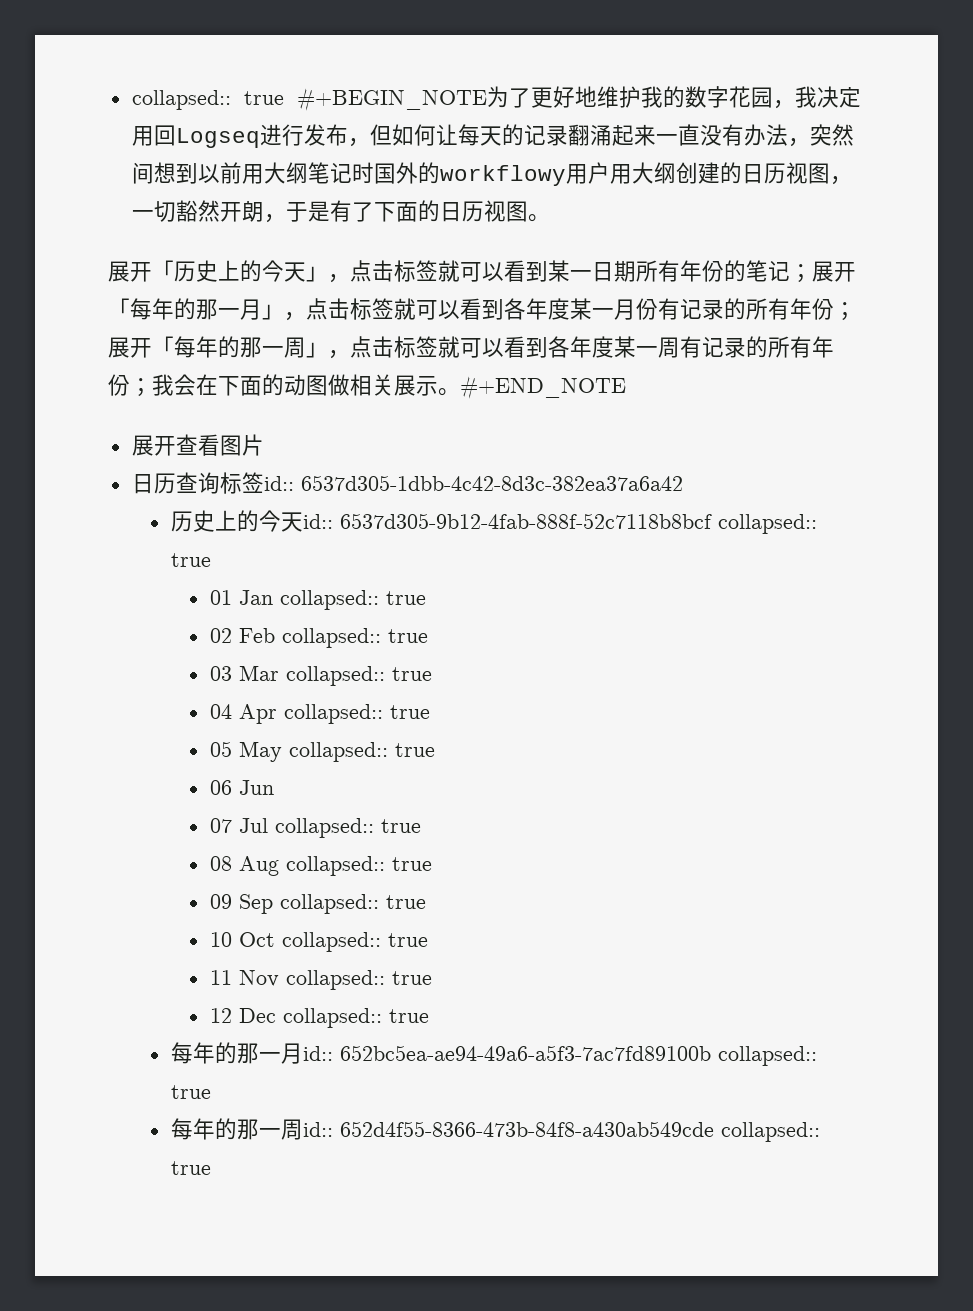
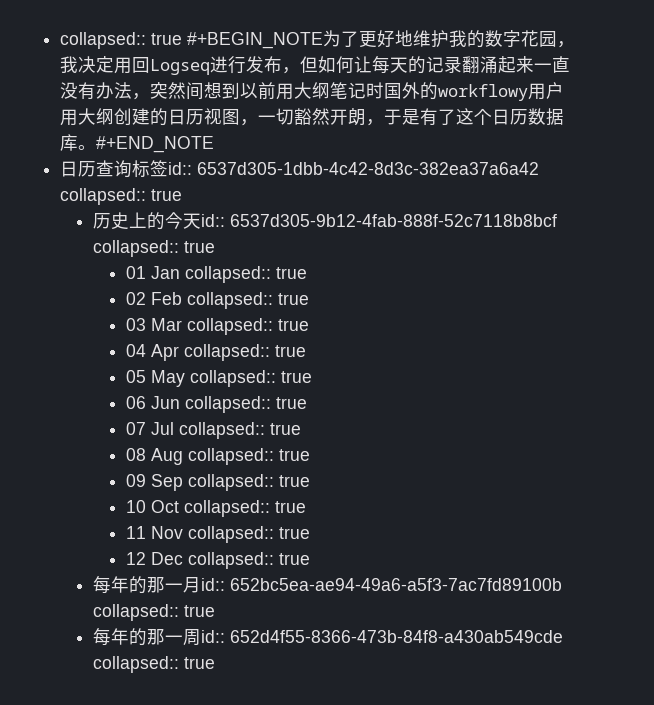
- collapsed:: true #+BEGIN_NOTE为了更好地维护我的数字花园，我决定用回Logseq进行发布，但如何让每天的记录翻涌起来一直没有办法，突然间想到以前用大纲笔记时国外的workflowy用户用大纲创建的日历视图，一切豁然开朗，于是有了下面的日历视图。
- 展开「历史上的今天」，点击标签就可以看到某一日期所有年份的笔记；展开「每年的那一月」，点击标签就可以看到各年度某一月份有记录的所有年份；展开「每年的那一周」，点击标签就可以看到各年度某一周有记录的所有年份；我会在下面的动图做相关展示。
+ collapsed:: true #+BEGIN_NOTE为了更好地维护我的数字花园，我决定用回Logseq进行发布，但如何让每天的记录翻涌起来一直没有办法，突然间想到以前用大纲笔记时国外的workflowy用户用大纲创建的日历视图，一切豁然开朗，于是有了这个日历数据库。
- 展开查看图片
- 日历查询标签id:: 6537d305-1dbb-4c42-8d3c-382ea37a6a42
+ 日历查询标签id:: 6537d305-1dbb-4c42-8d3c-382ea37a6a42 collapsed:: true
- 06 Jun
+ 06 Jun collapsed:: true

